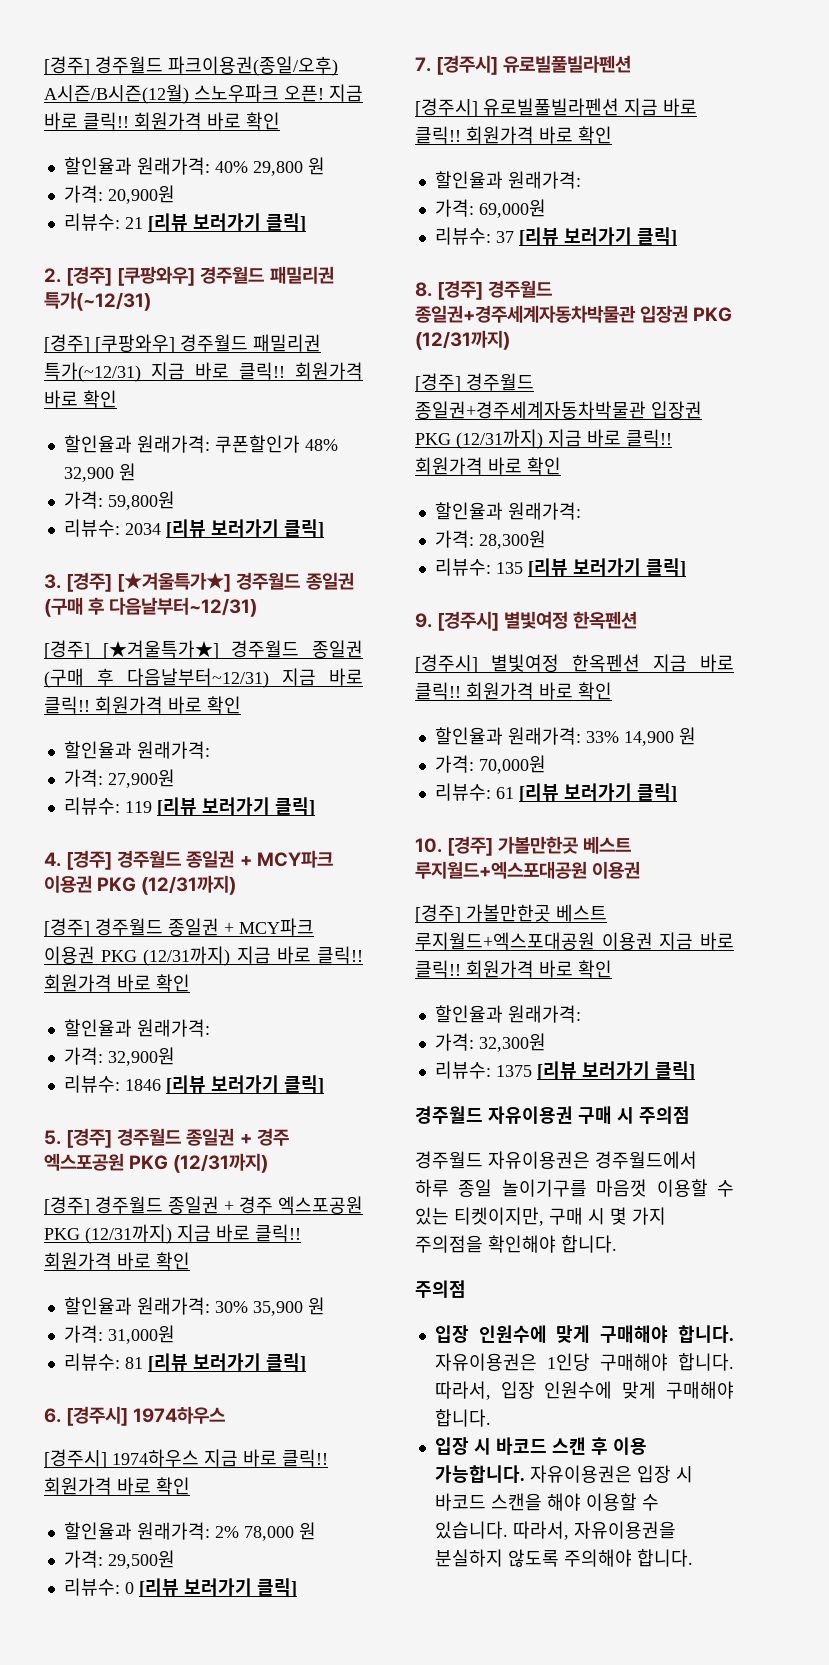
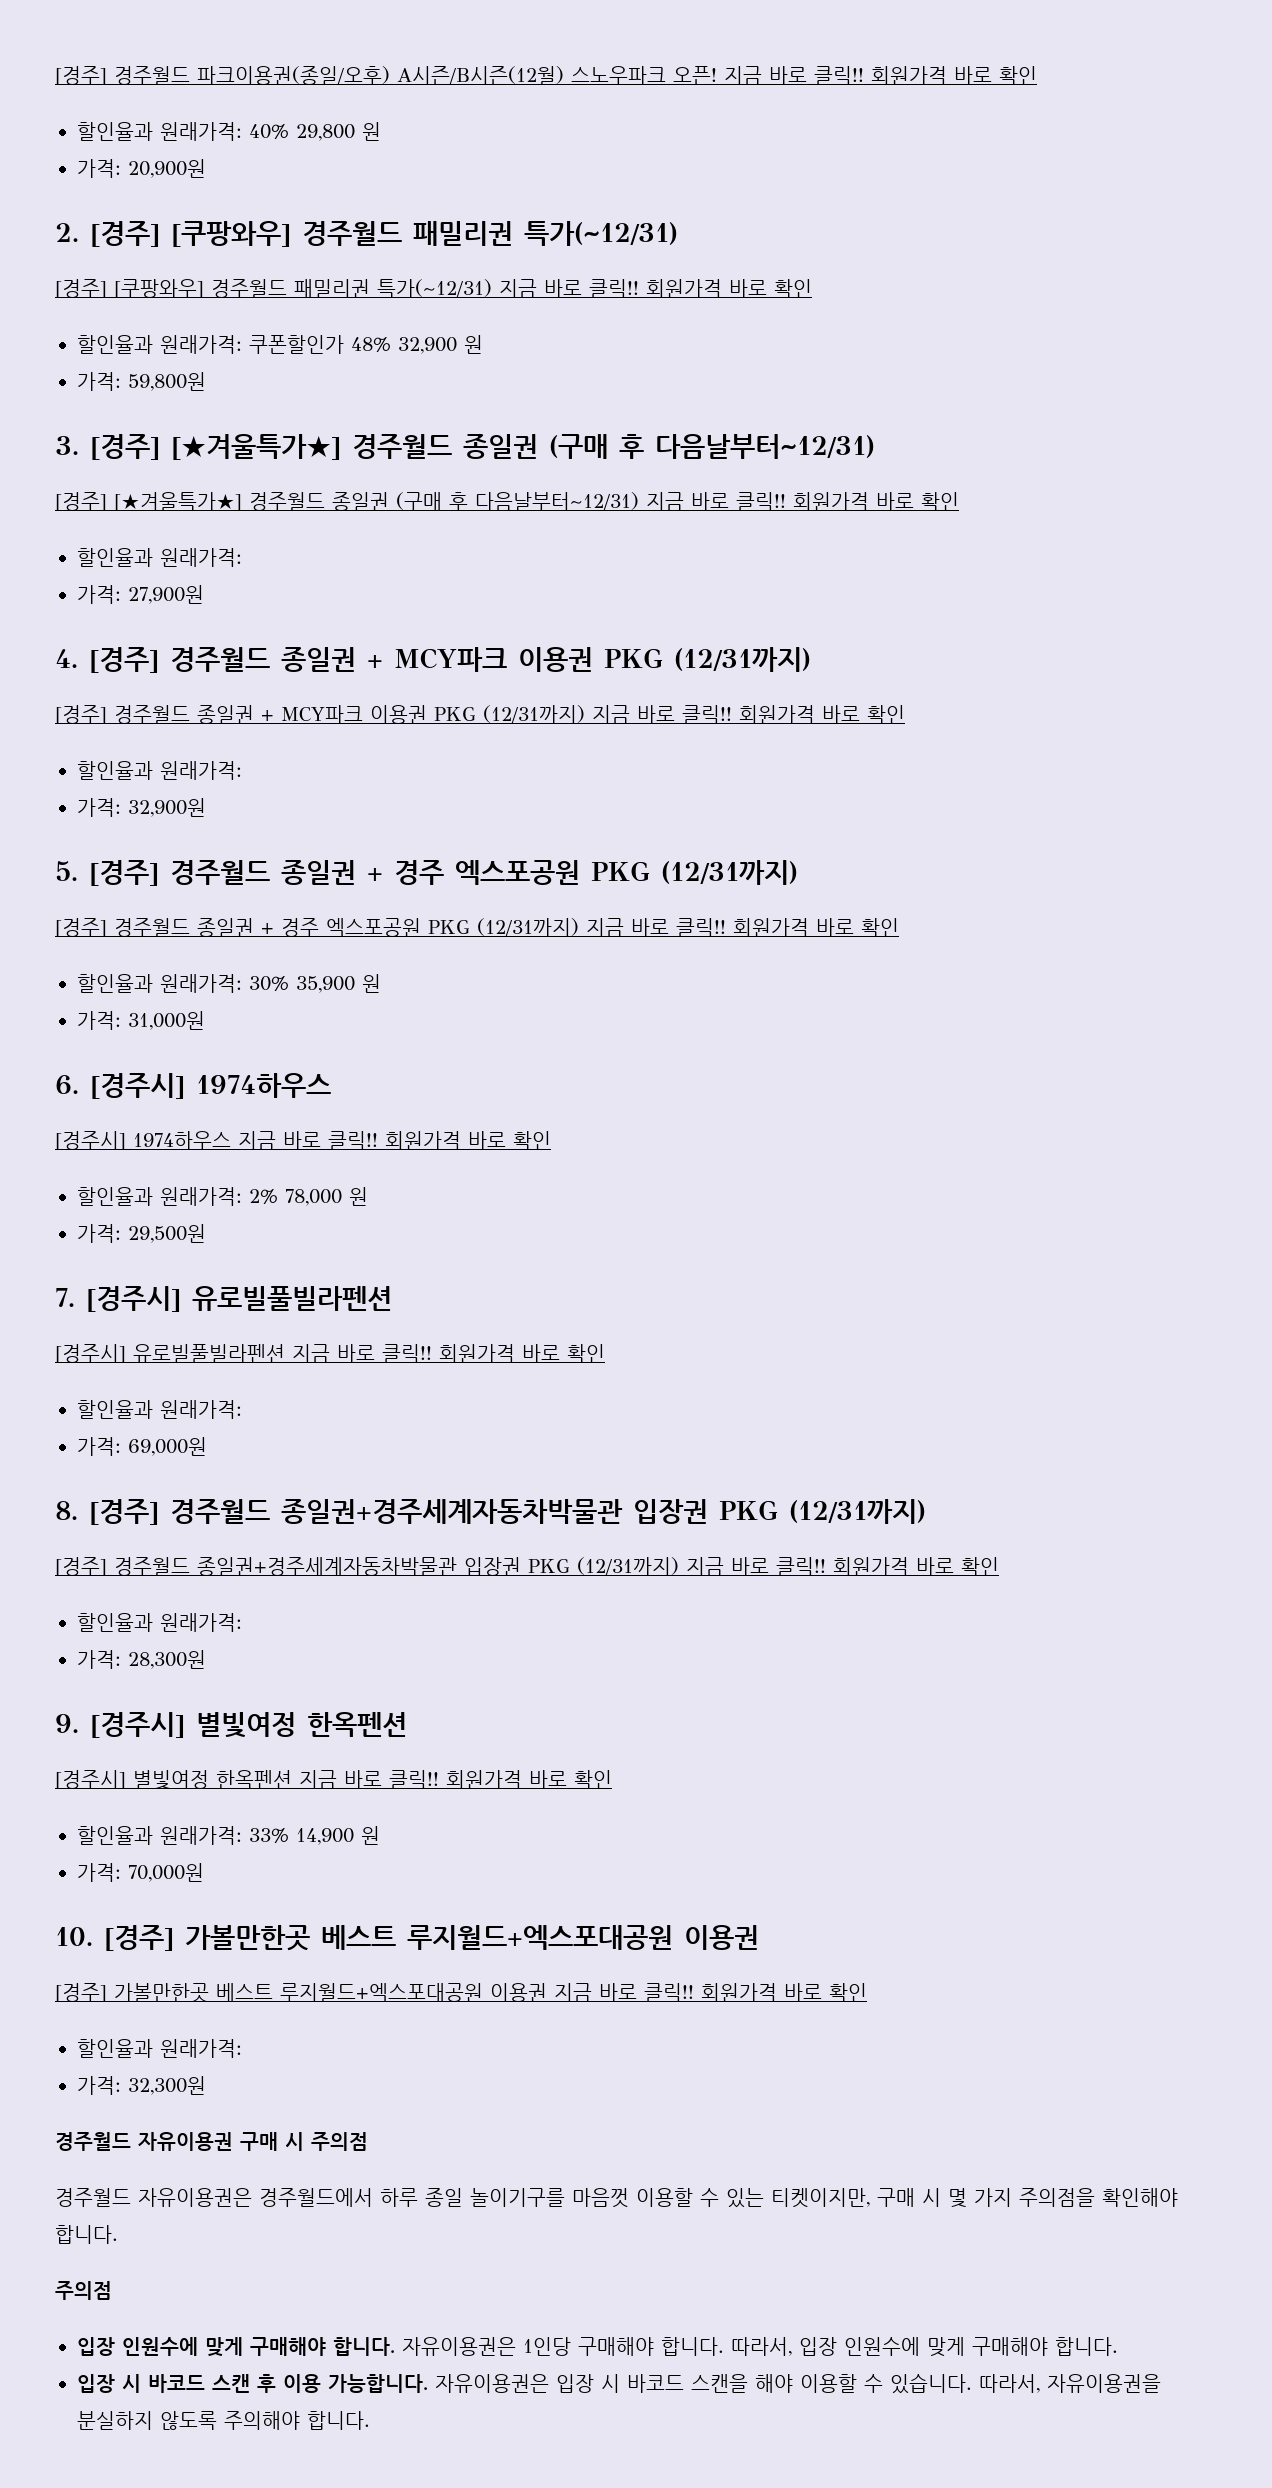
- 리뷰수: 21 [리뷰 보러가기 클릭]
- 리뷰수: 2034 [리뷰 보러가기 클릭]
- 리뷰수: 119 [리뷰 보러가기 클릭]
- 리뷰수: 1846 [리뷰 보러가기 클릭]
- 리뷰수: 81 [리뷰 보러가기 클릭]
- 리뷰수: 0 [리뷰 보러가기 클릭]
- 리뷰수: 37 [리뷰 보러가기 클릭]
- 리뷰수: 135 [리뷰 보러가기 클릭]
- 리뷰수: 61 [리뷰 보러가기 클릭]
- 리뷰수: 1375 [리뷰 보러가기 클릭]

